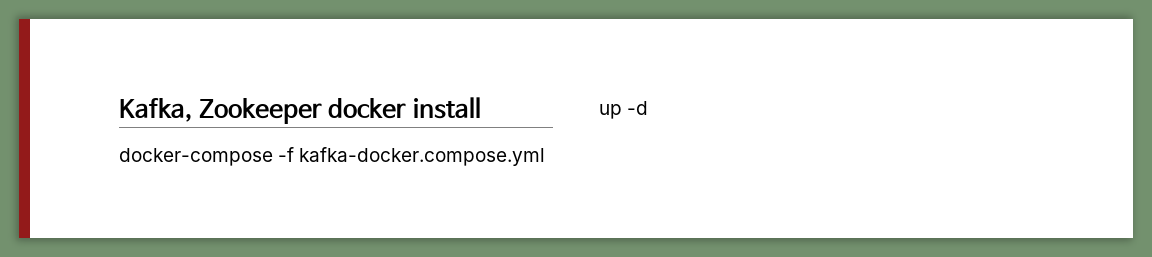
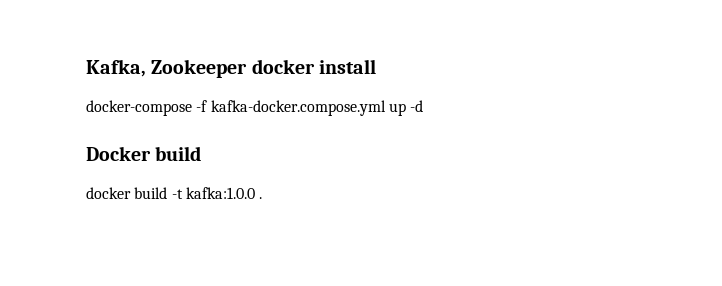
+ Docker build
+ docker build -t kafka:1.0.0 .

